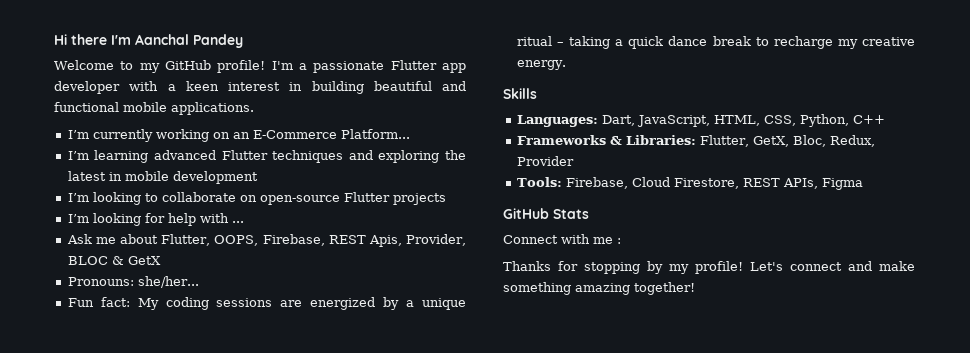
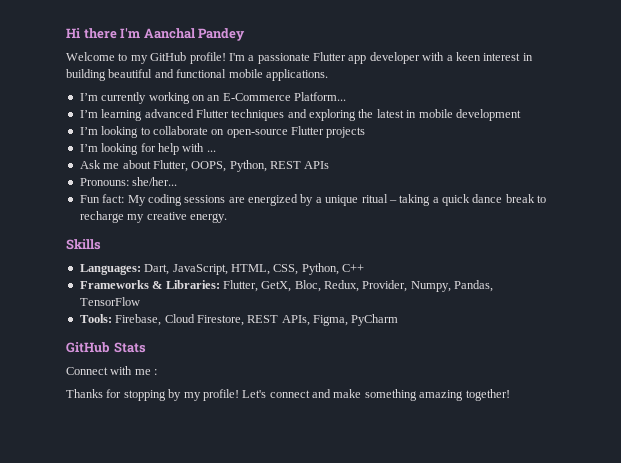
- Ask me about Flutter, OOPS, Firebase, REST Apis, Provider, BLOC & GetX
+ Ask me about Flutter, OOPS, Python, REST APIs
- Frameworks & Libraries: Flutter, GetX, Bloc, Redux, Provider
+ Frameworks & Libraries: Flutter, GetX, Bloc, Redux, Provider, Numpy, Pandas, TensorFlow
- Tools: Firebase, Cloud Firestore, REST APIs, Figma
+ Tools: Firebase, Cloud Firestore, REST APIs, Figma, PyCharm

